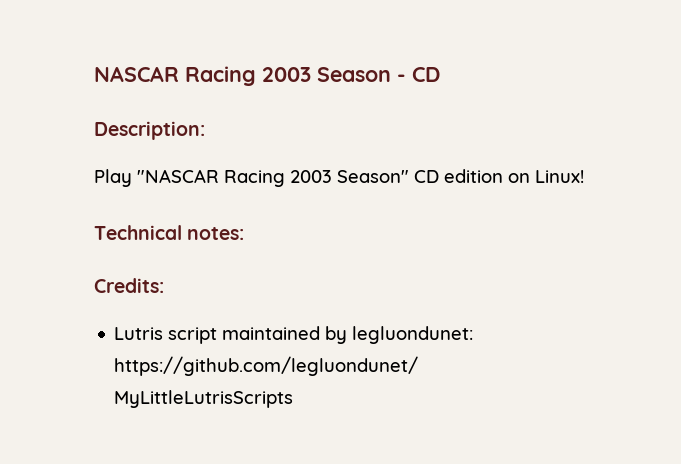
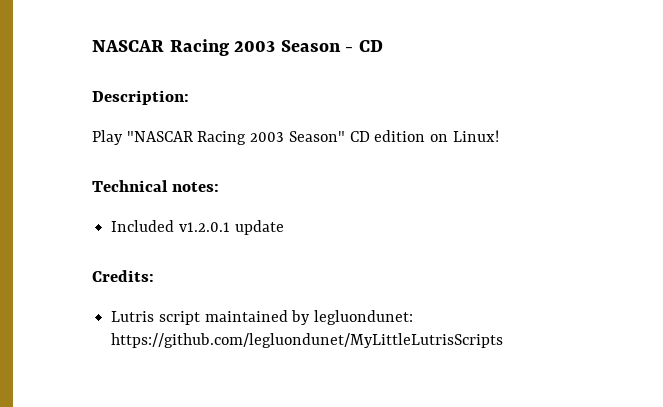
+ Included v1.2.0.1 update

